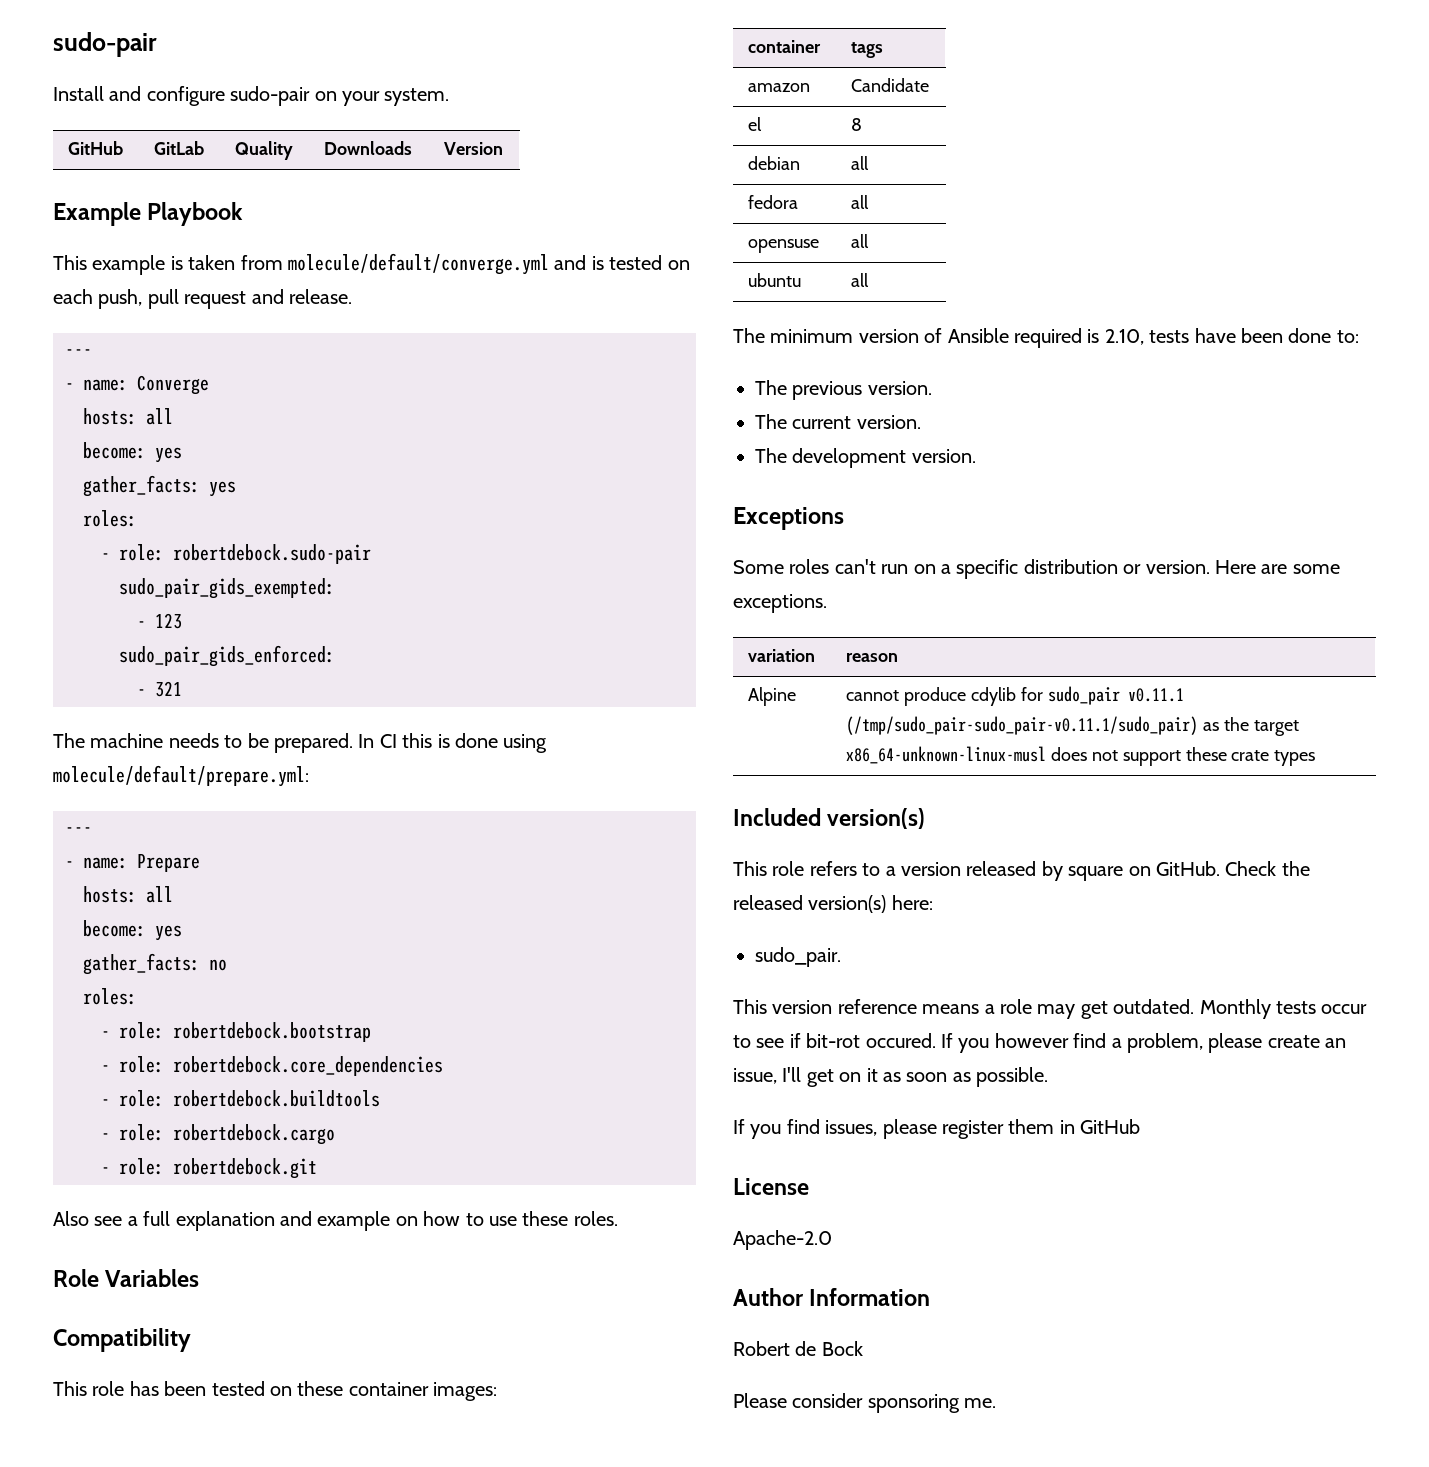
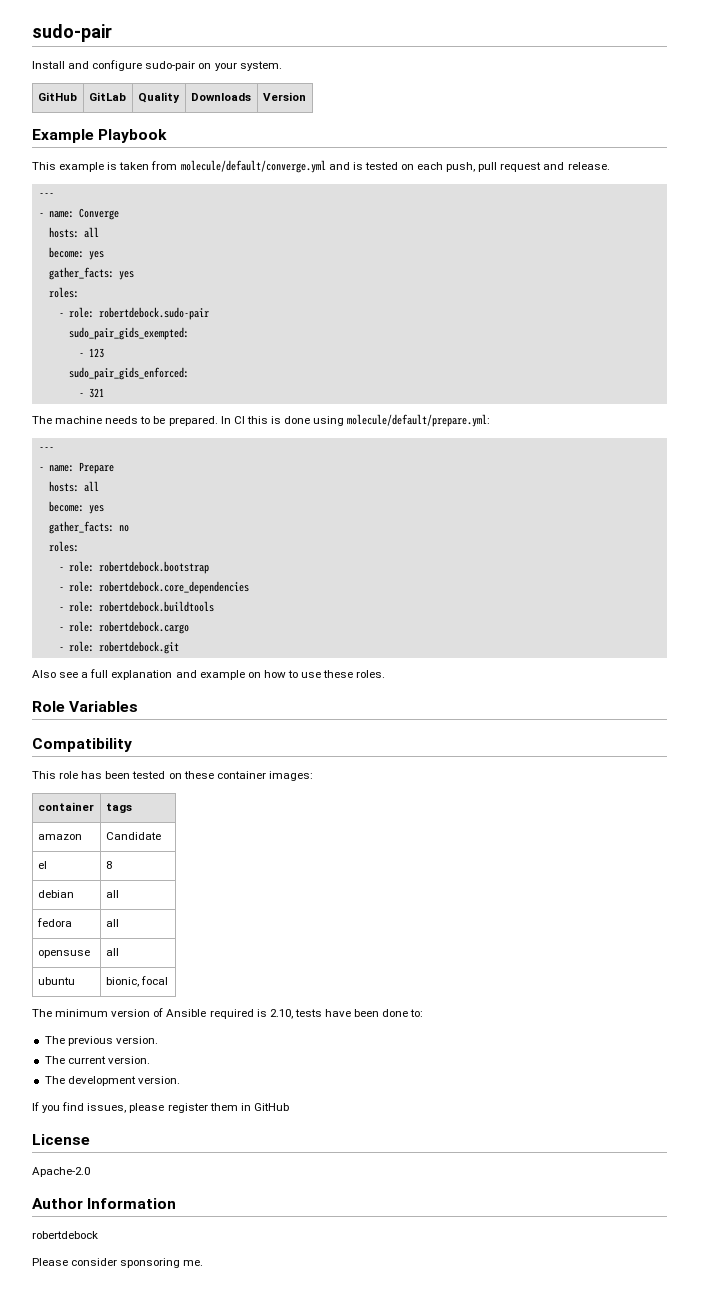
- ubuntu | all
+ ubuntu | bionic, focal
- Exceptions
- Some roles can't run on a specific distribution or version. Here are some exceptions.
- variation | reason
- Alpine | cannot produce cdylib for sudo_pair v0.11.1 (/tmp/sudo_pair-sudo_pair-v0.11.1/sudo_pair) as the target x86_64-unknown-linux-musl does not support these crate types
- Included version(s)
- This role refers to a version released by square on GitHub. Check the released version(s) here:
- sudo_pair.
- This version reference means a role may get outdated. Monthly tests occur to see if bit-rot occured. If you however find a problem, please create an issue, I'll get on it as soon as possible.
- Robert de Bock
+ robertdebock

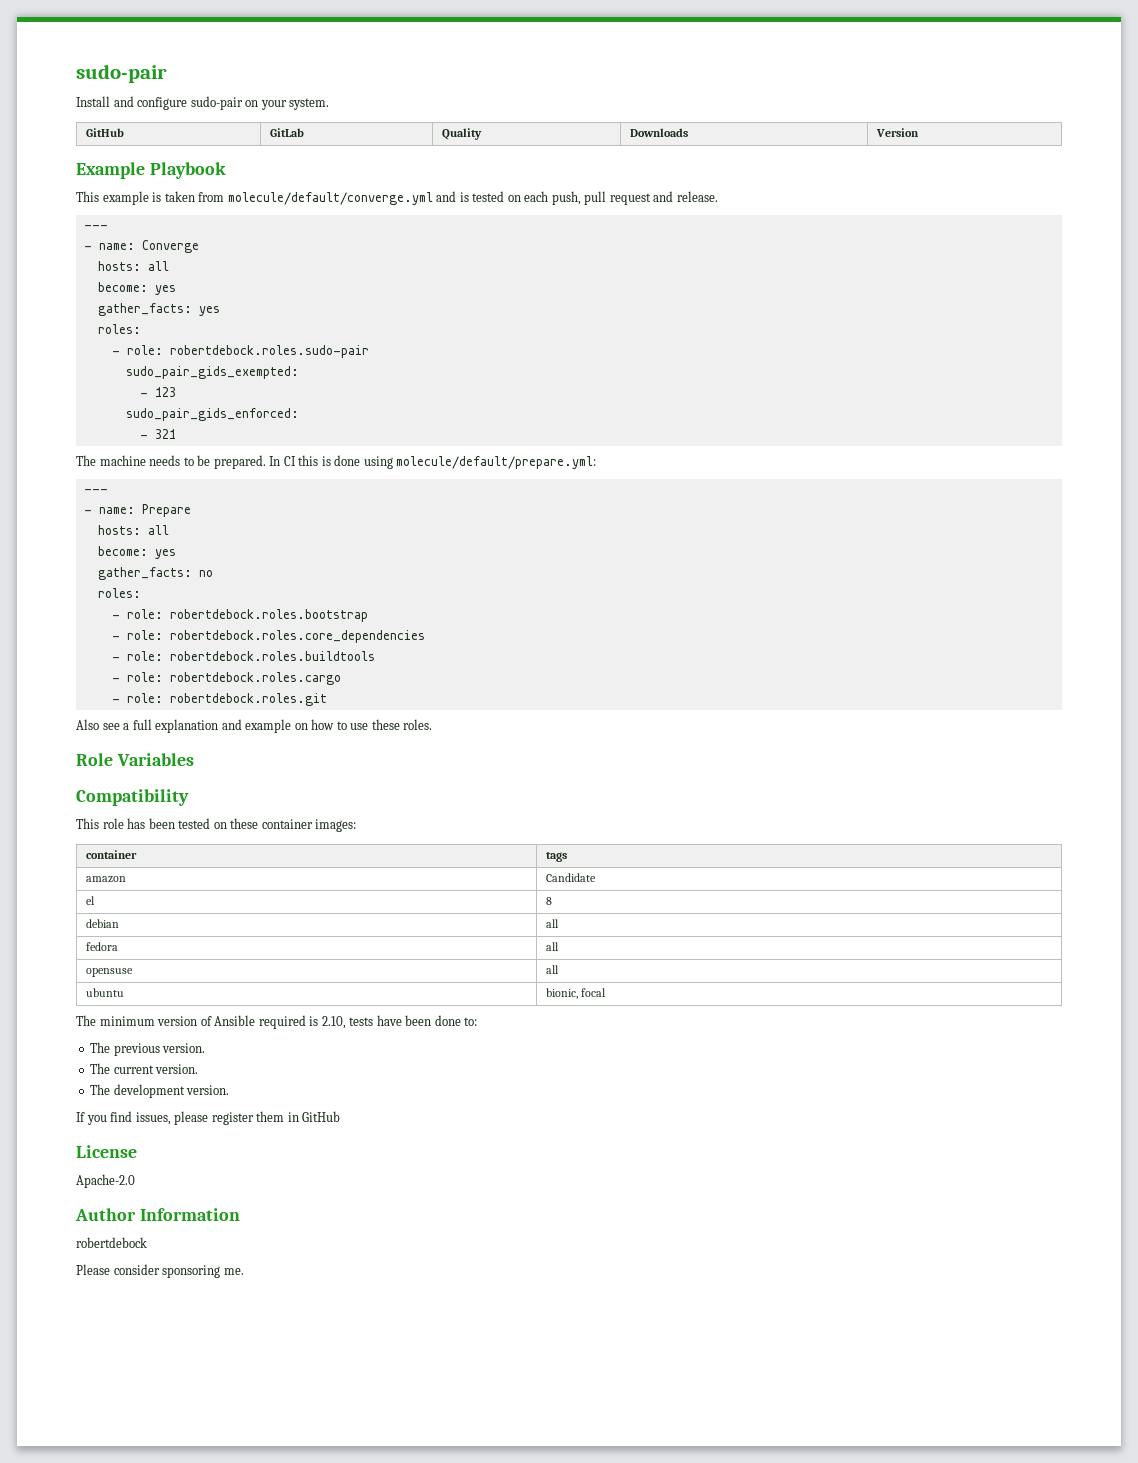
- - role: robertdebock.sudo-pair
+ - role: robertdebock.roles.sudo-pair
- - role: robertdebock.bootstrap
- - role: robertdebock.core_dependencies
- - role: robertdebock.buildtools
- - role: robertdebock.cargo
- - role: robertdebock.git
+ - role: robertdebock.roles.bootstrap
+ - role: robertdebock.roles.core_dependencies
+ - role: robertdebock.roles.buildtools
+ - role: robertdebock.roles.cargo
+ - role: robertdebock.roles.git

